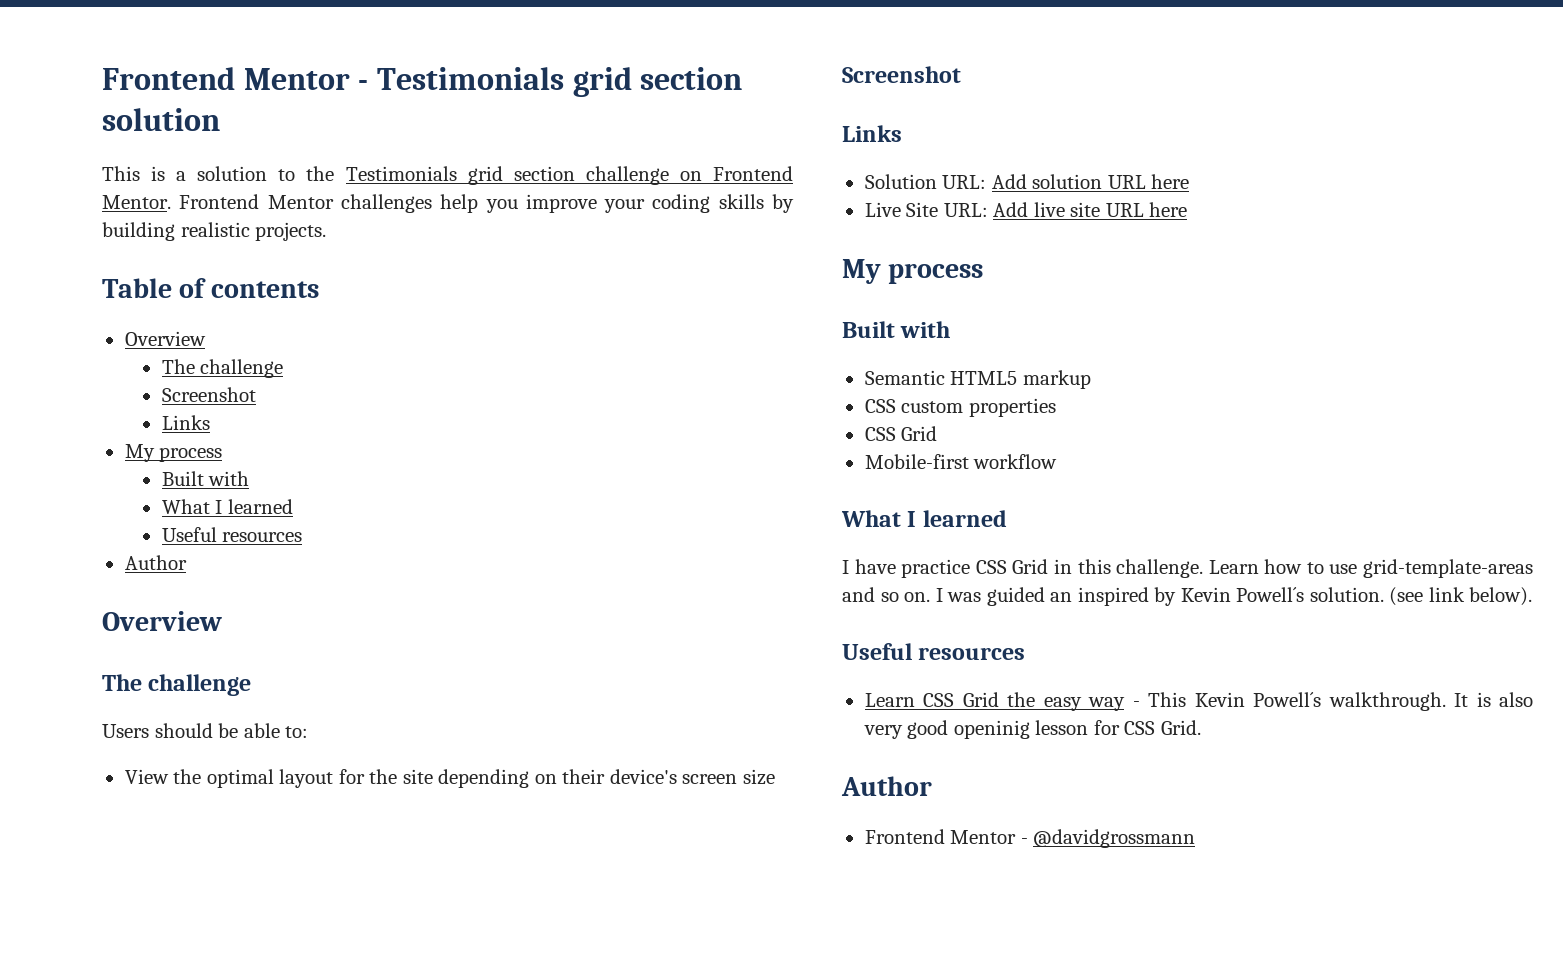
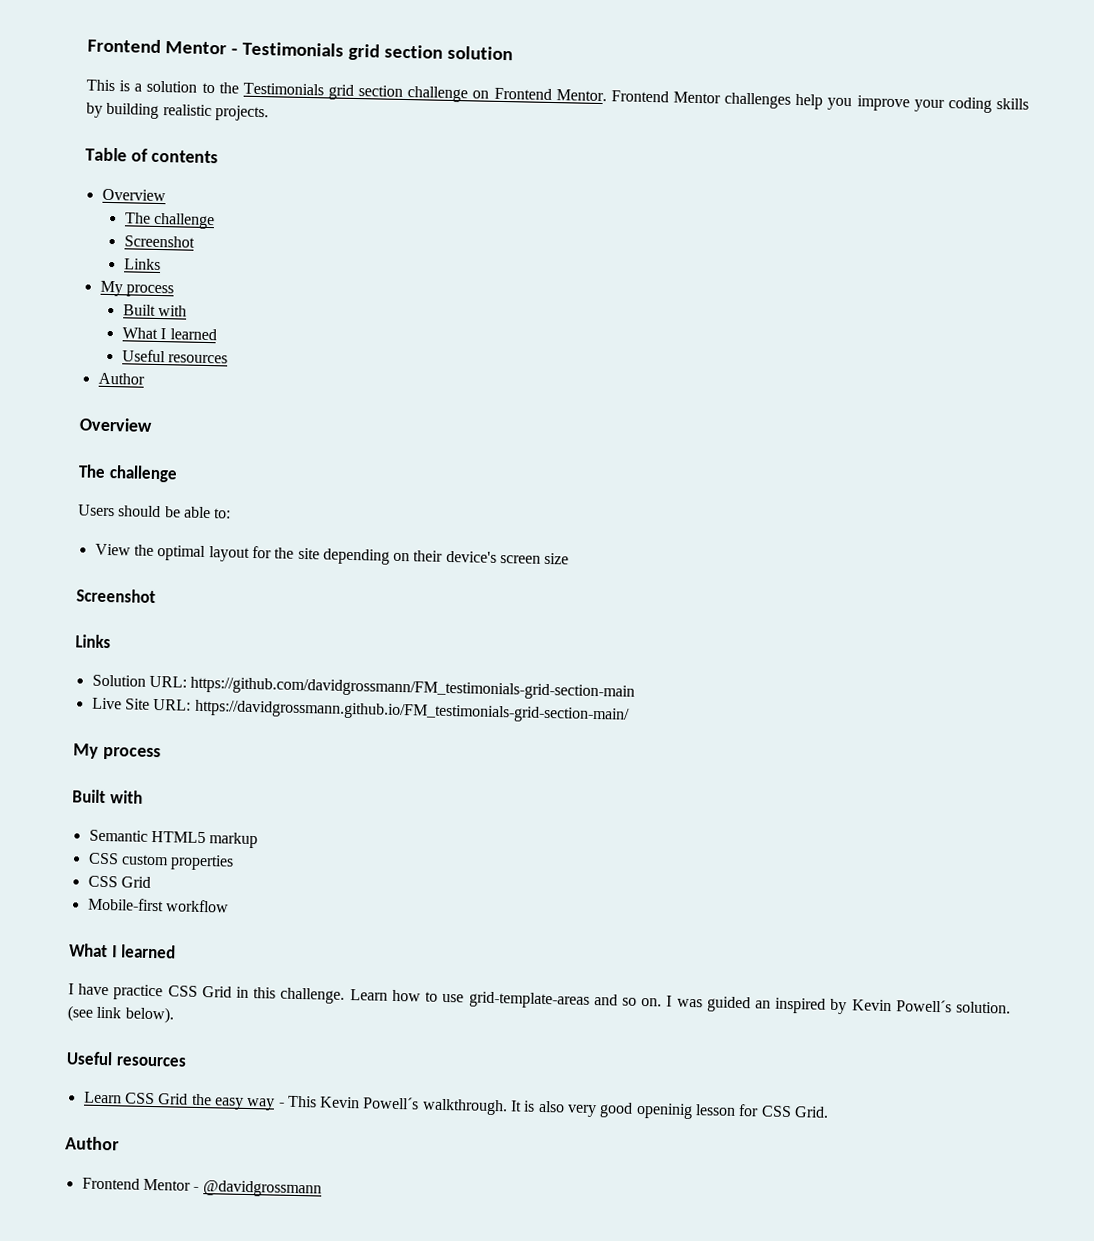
- Solution URL: Add solution URL here
+ Solution URL: https://github.com/davidgrossmann/FM_testimonials-grid-section-main
- Live Site URL: Add live site URL here
+ Live Site URL: https://davidgrossmann.github.io/FM_testimonials-grid-section-main/

